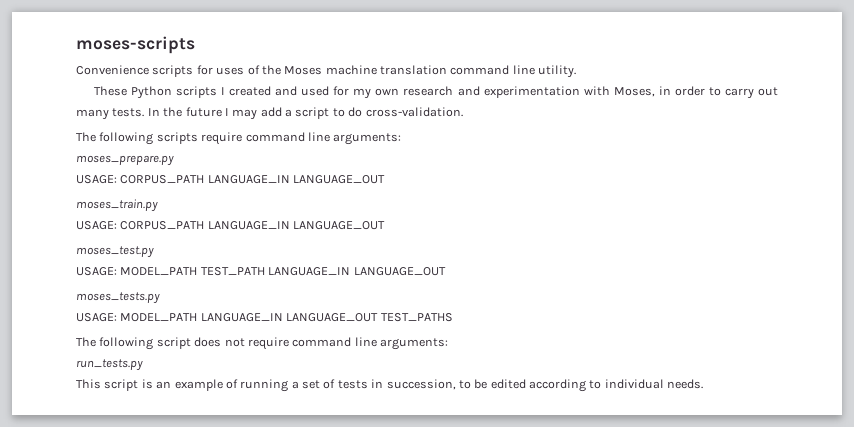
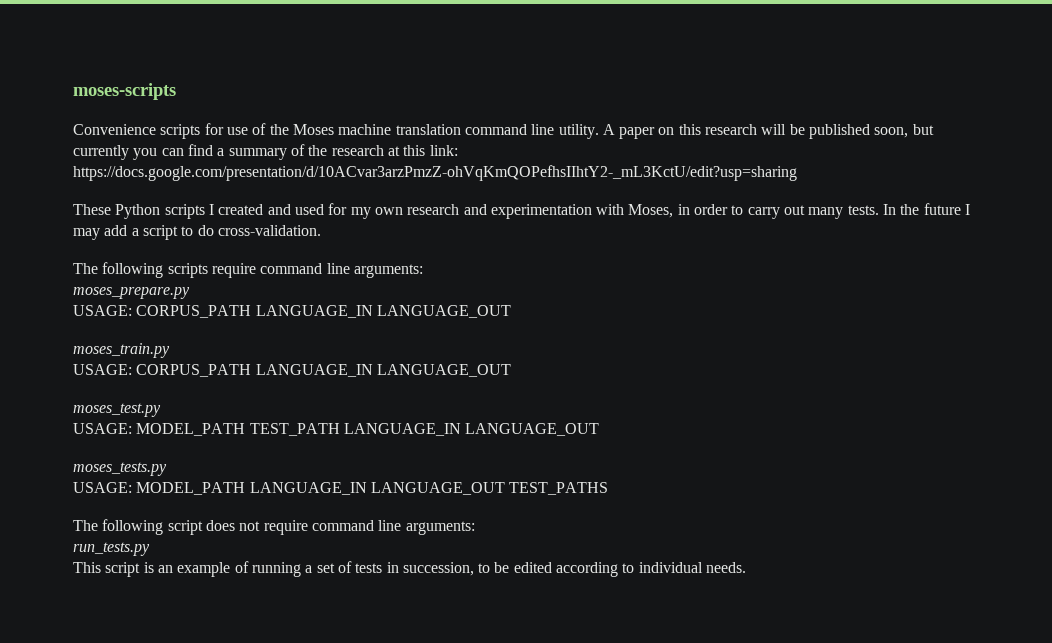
- Convenience scripts for uses of the Moses machine translation command line utility.
+ Convenience scripts for use of the Moses machine translation command line utility. A paper on this research will be published soon, but currently you can find a summary of the research at this link: https://docs.google.com/presentation/d/10ACvar3arzPmzZ-ohVqKmQOPefhsIIhtY2-_mL3KctU/edit?usp=sharing

